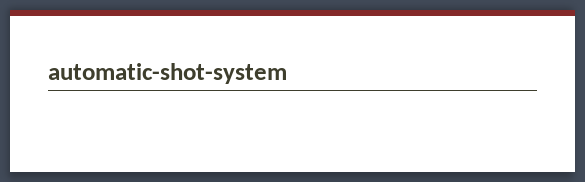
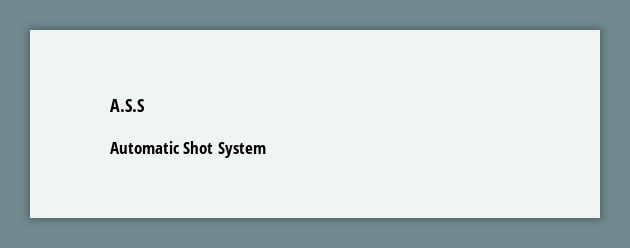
- automatic-shot-system
+ A.S.S
+ Automatic Shot System

